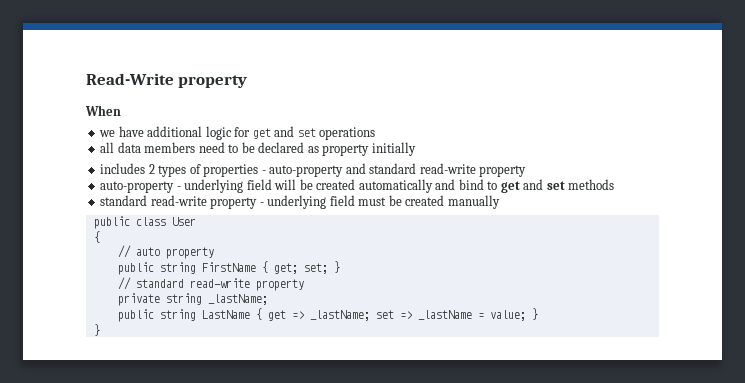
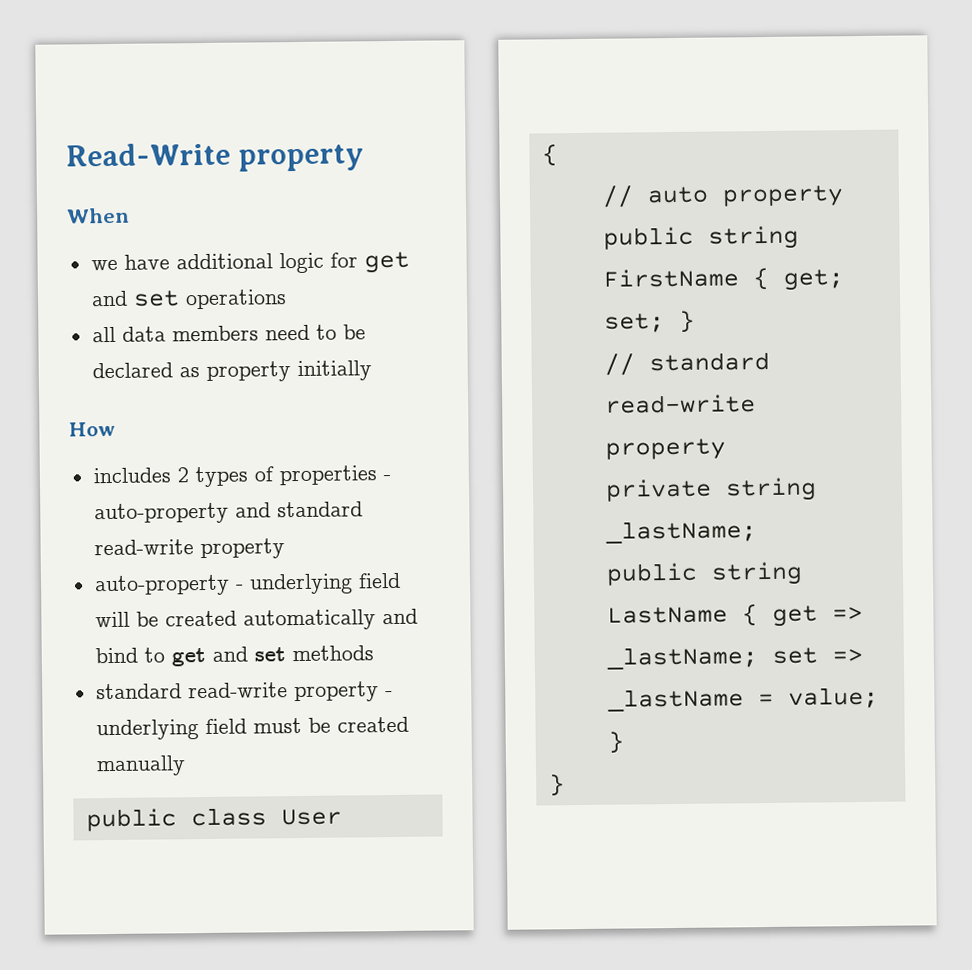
+ How

